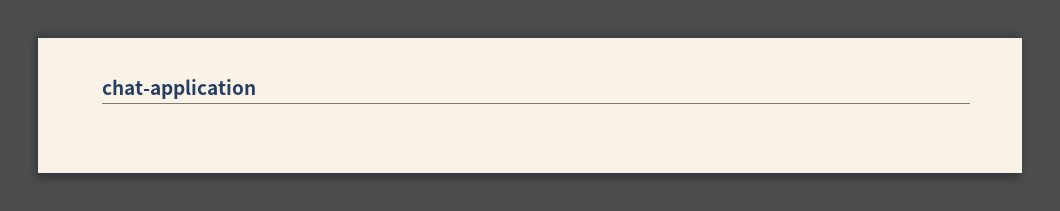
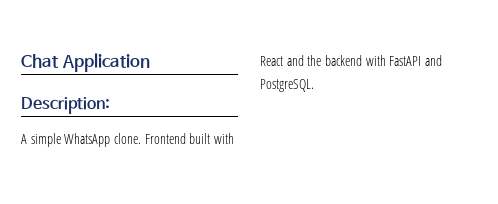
- chat-application
+ Chat Application
+ Description:
+ A simple WhatsApp clone. Frontend built with React and the backend with FastAPI and PostgreSQL.

